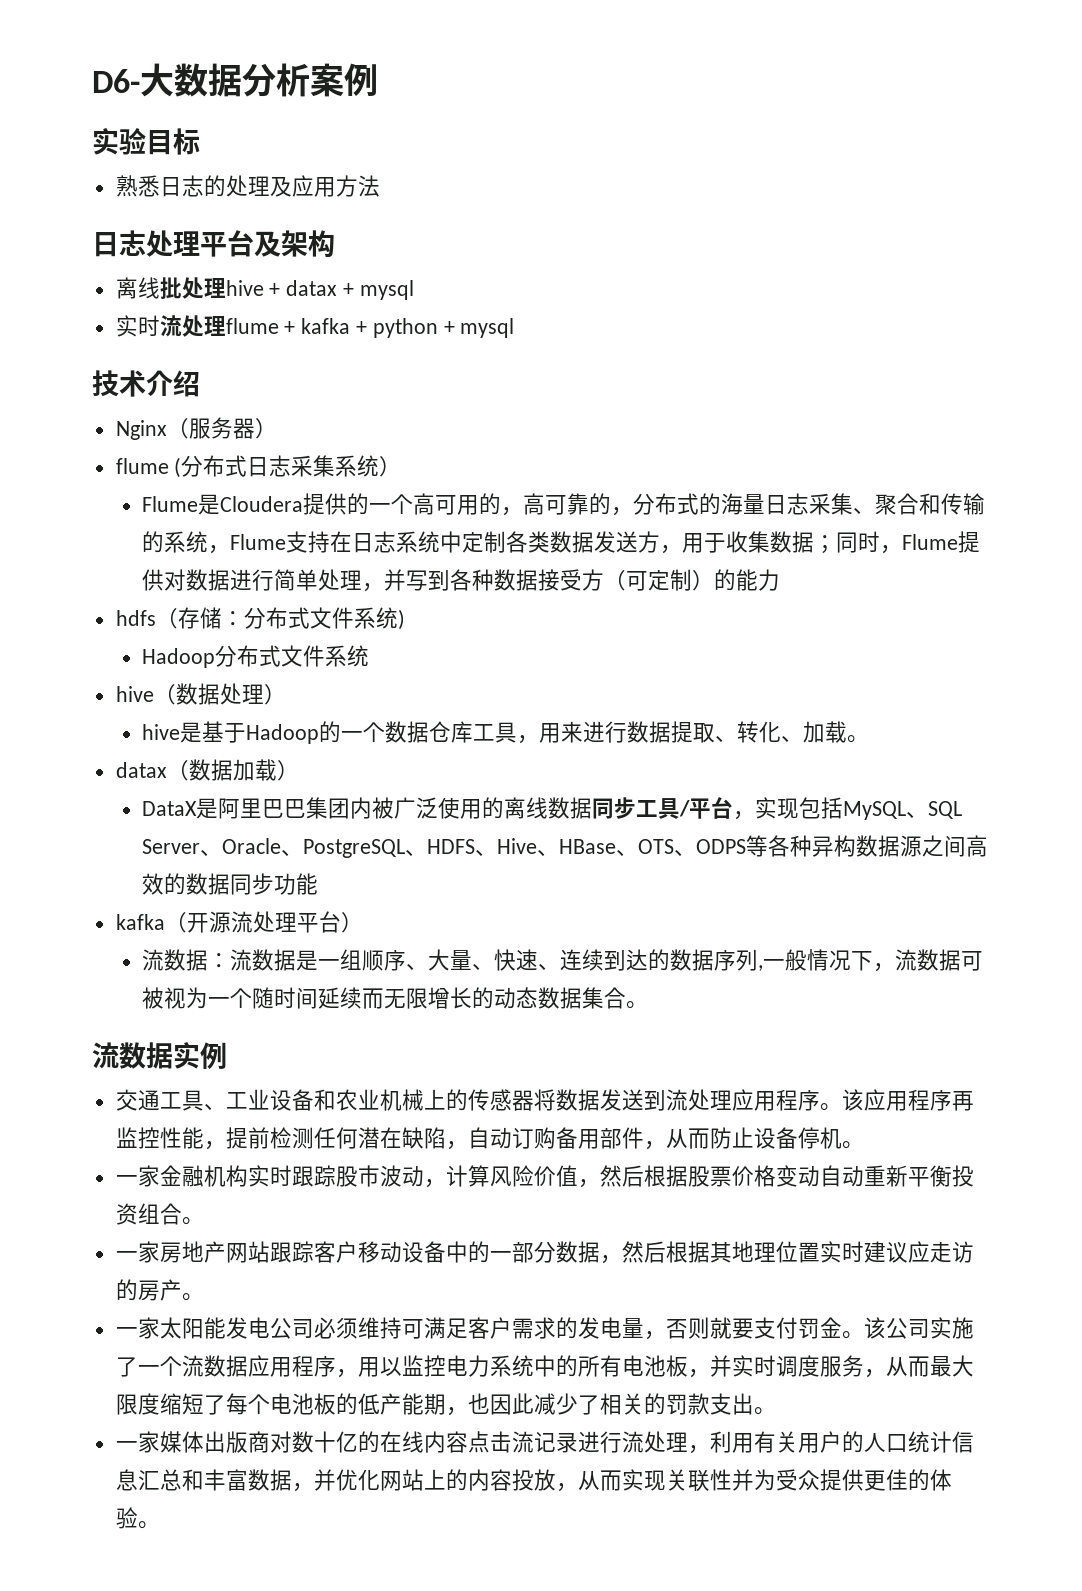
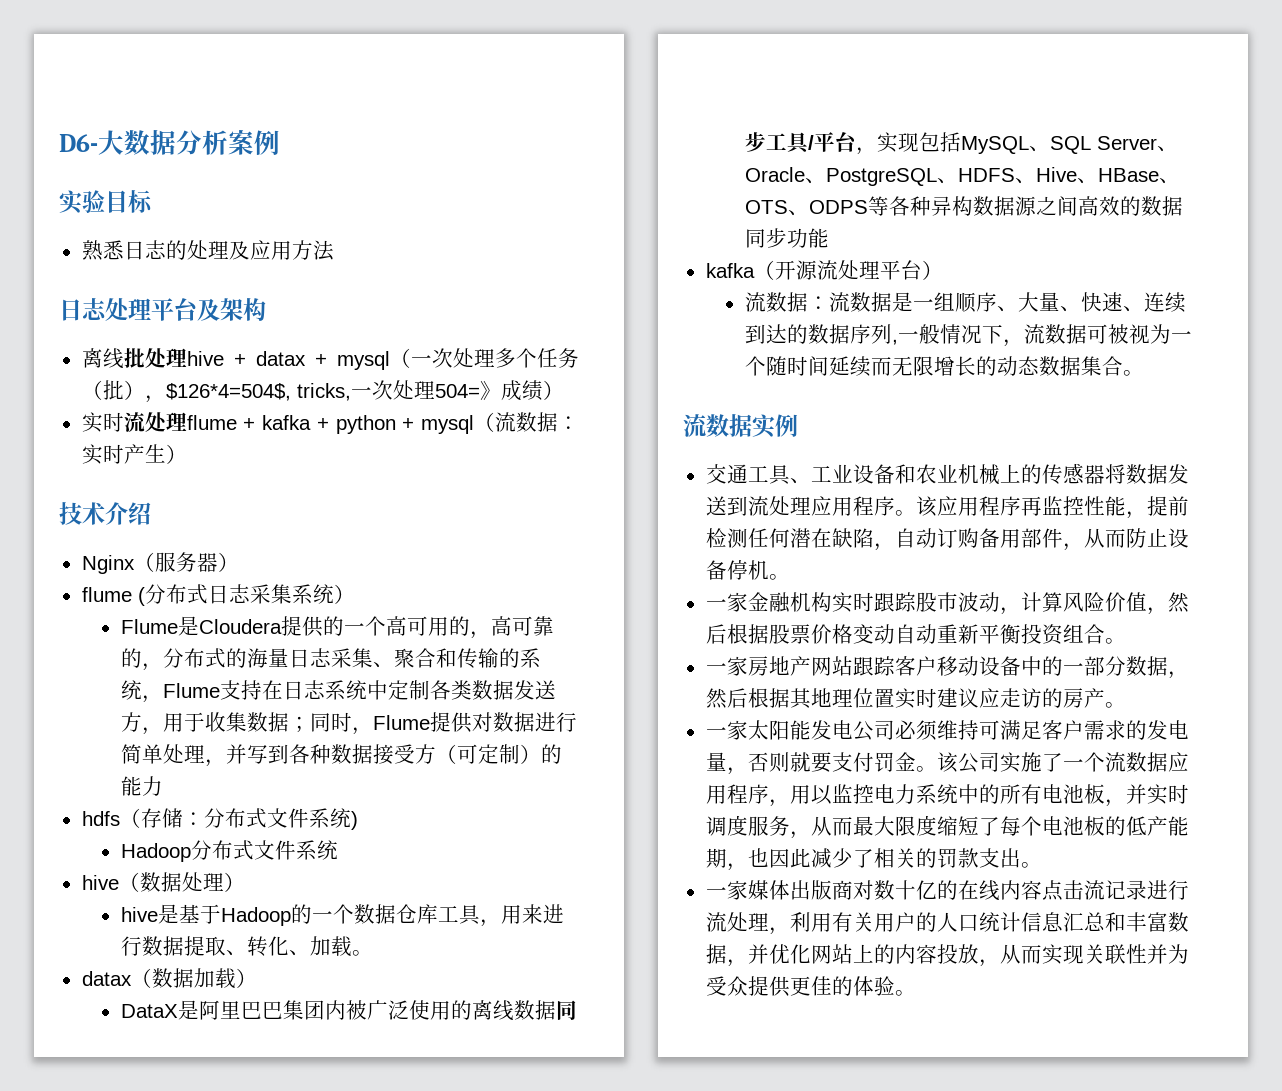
- 离线批处理hive + datax + mysql
+ 离线批处理hive + datax + mysql（一次处理多个任务（批），$126*4=504$, tricks,一次处理504=》成绩）
- 实时流处理flume + kafka + python + mysql
+ 实时流处理flume + kafka + python + mysql（流数据：实时产生）

